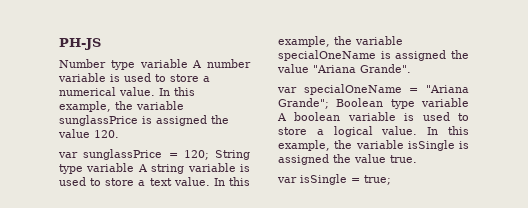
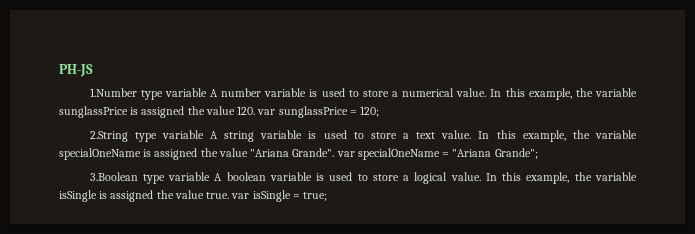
- Number type variable A number variable is used to store a numerical value.
+ 1.Number type variable A number variable is used to store a numerical value.
- In this example, the variable sunglassPrice is assigned the value 120.
- var sunglassPrice = 120; String type variable A string variable is used to store a text value.
+ In this example, the variable sunglassPrice is assigned the value 120. var sunglassPrice = 120;
+ 2.String type variable A string variable is used to store a text value.
- In this example, the variable specialOneName is assigned the value "Ariana Grande".
- var specialOneName = "Ariana Grande"; Boolean type variable A boolean variable is used to store a logical value.
+ In this example, the variable specialOneName is assigned the value "Ariana Grande". var specialOneName = "Ariana Grande";
+ 3.Boolean type variable A boolean variable is used to store a logical value.
- In this example, the variable isSingle is assigned the value true.
- var isSingle = true;
+ In this example, the variable isSingle is assigned the value true. var isSingle = true;

